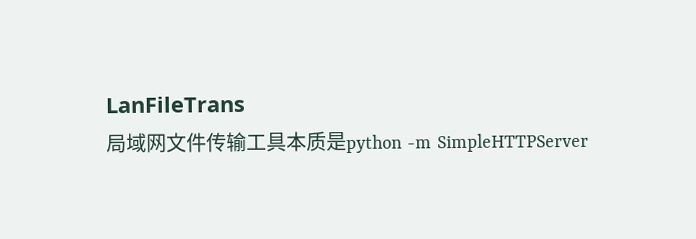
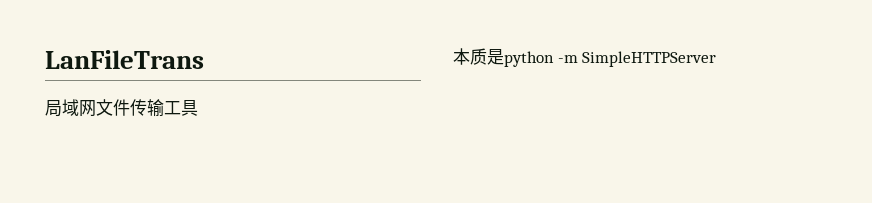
- 局域网文件传输工具本质是python -m SimpleHTTPServer
+ 局域网文件传输工具
+ 本质是python -m SimpleHTTPServer

